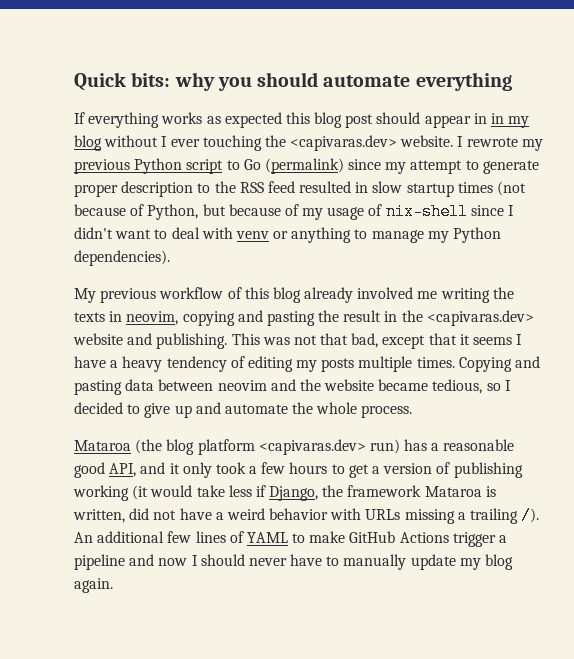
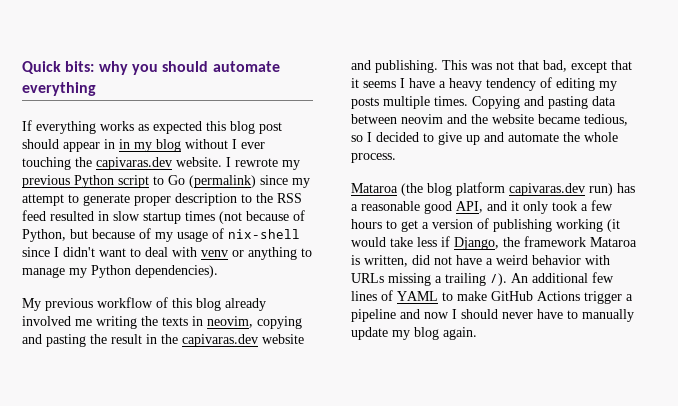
- If everything works as expected this blog post should appear in in my blog without I ever touching the <capivaras.dev> website.
+ If everything works as expected this blog post should appear in in my blog without I ever touching the capivaras.dev website.
- My previous workflow of this blog already involved me writing the texts in neovim, copying and pasting the result in the <capivaras.dev> website and publishing.
+ My previous workflow of this blog already involved me writing the texts in neovim, copying and pasting the result in the capivaras.dev website and publishing.
- Mataroa (the blog platform <capivaras.dev> run) has a reasonable good API, and it only took a few hours to get a version of publishing working (it would take less if Django, the framework Mataroa is written, did not have a weird behavior with URLs missing a trailing /).
+ Mataroa (the blog platform capivaras.dev run) has a reasonable good API, and it only took a few hours to get a version of publishing working (it would take less if Django, the framework Mataroa is written, did not have a weird behavior with URLs missing a trailing /).

